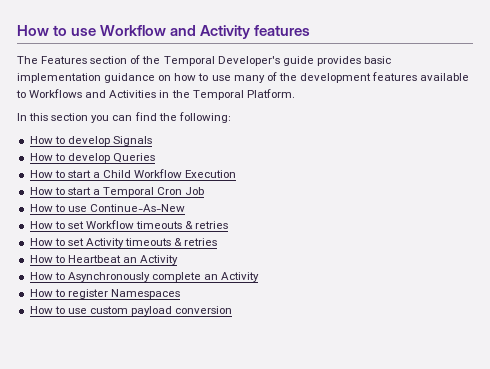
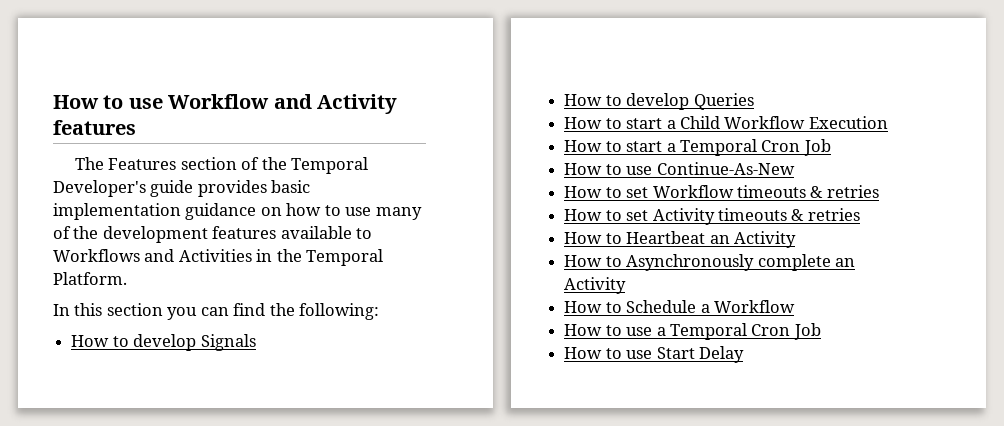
- How to register Namespaces
- How to use custom payload conversion
+ How to Schedule a Workflow
+ How to use a Temporal Cron Job
+ How to use Start Delay

